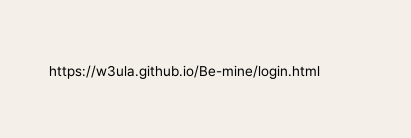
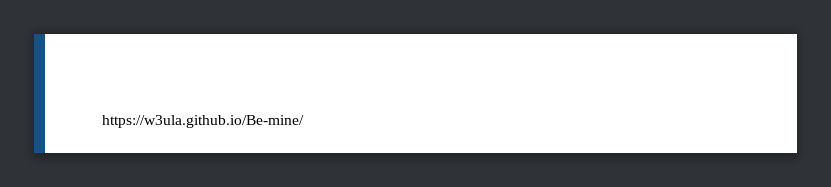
- https://w3ula.github.io/Be-mine/login.html
+ https://w3ula.github.io/Be-mine/

